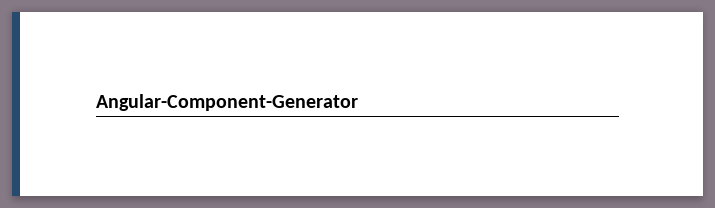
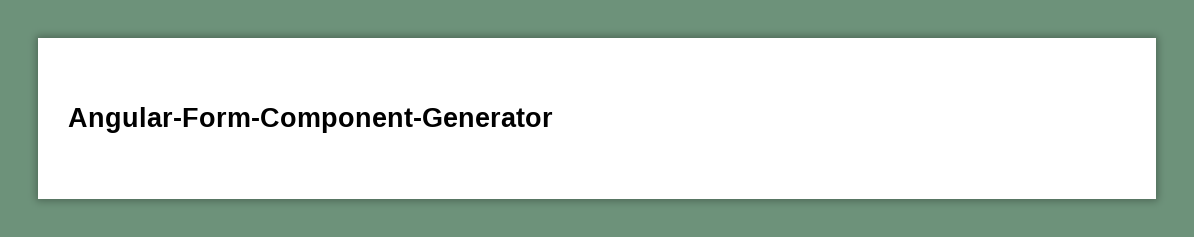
- Angular-Component-Generator
+ Angular-Form-Component-Generator

